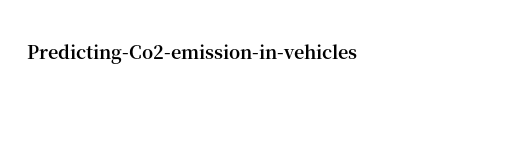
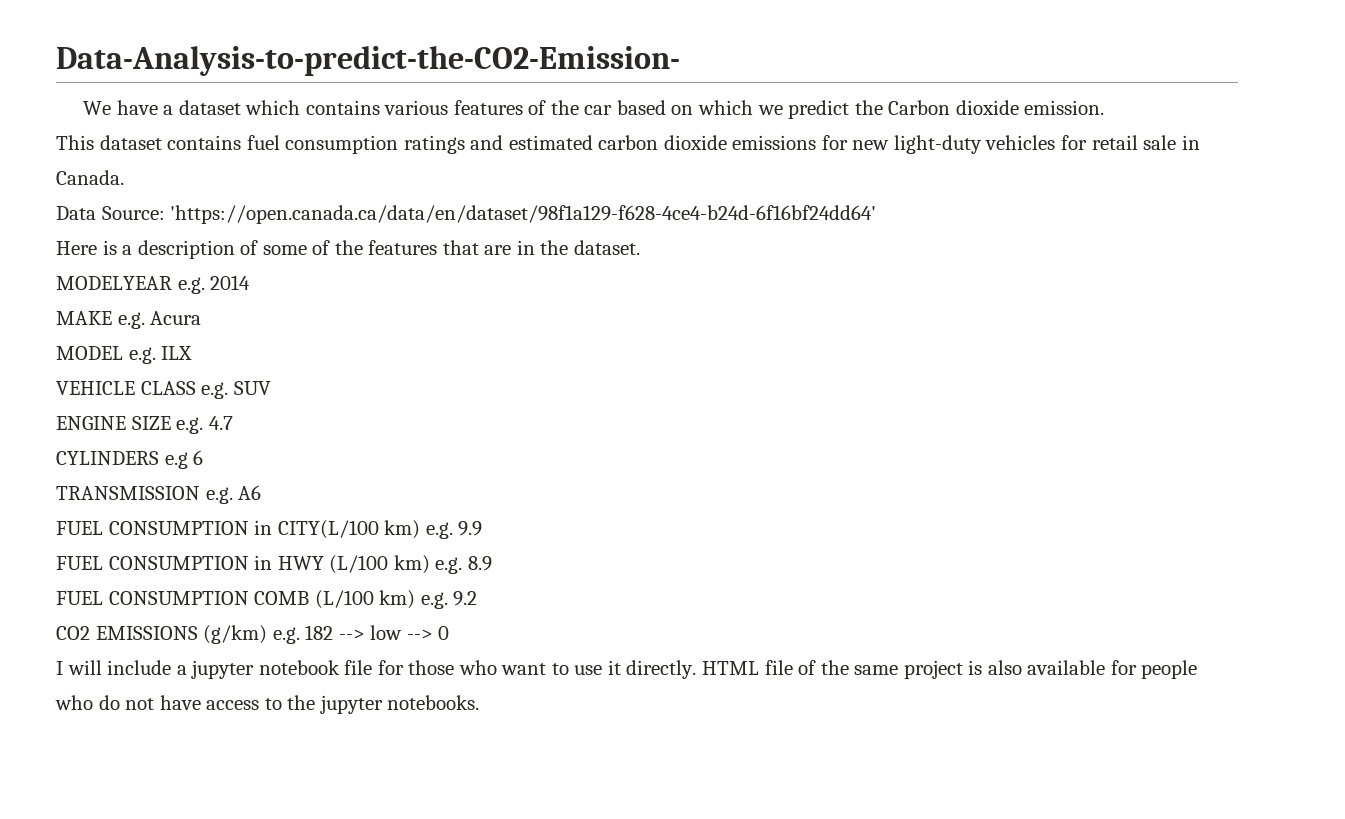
- Predicting-Co2-emission-in-vehicles
+ Data-Analysis-to-predict-the-CO2-Emission-
+ We have a dataset which contains various features of the car based on which we predict the Carbon dioxide emission.
+ This dataset contains fuel consumption ratings and estimated carbon dioxide emissions for new light-duty vehicles for retail sale in Canada.
+ Data Source: 'https://open.canada.ca/data/en/dataset/98f1a129-f628-4ce4-b24d-6f16bf24dd64'
+ Here is a description of some of the features that are in the dataset.
+ MODELYEAR e.g. 2014
+ MAKE e.g. Acura
+ MODEL e.g. ILX
+ VEHICLE CLASS e.g. SUV
+ ENGINE SIZE e.g. 4.7
+ CYLINDERS e.g 6
+ TRANSMISSION e.g. A6
+ FUEL CONSUMPTION in CITY(L/100 km) e.g. 9.9
+ FUEL CONSUMPTION in HWY (L/100 km) e.g. 8.9
+ FUEL CONSUMPTION COMB (L/100 km) e.g. 9.2
+ CO2 EMISSIONS (g/km) e.g. 182 --> low --> 0
+ I will include a jupyter notebook file for those who want to use it directly. HTML file of the same project is also available for people who do not have access to the jupyter notebooks.

